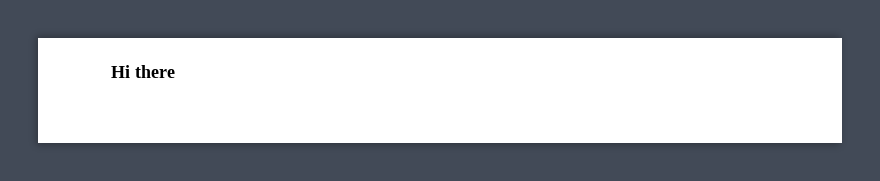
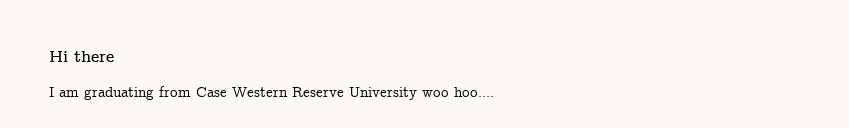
+ I am graduating from Case Western Reserve University woo hoo....

